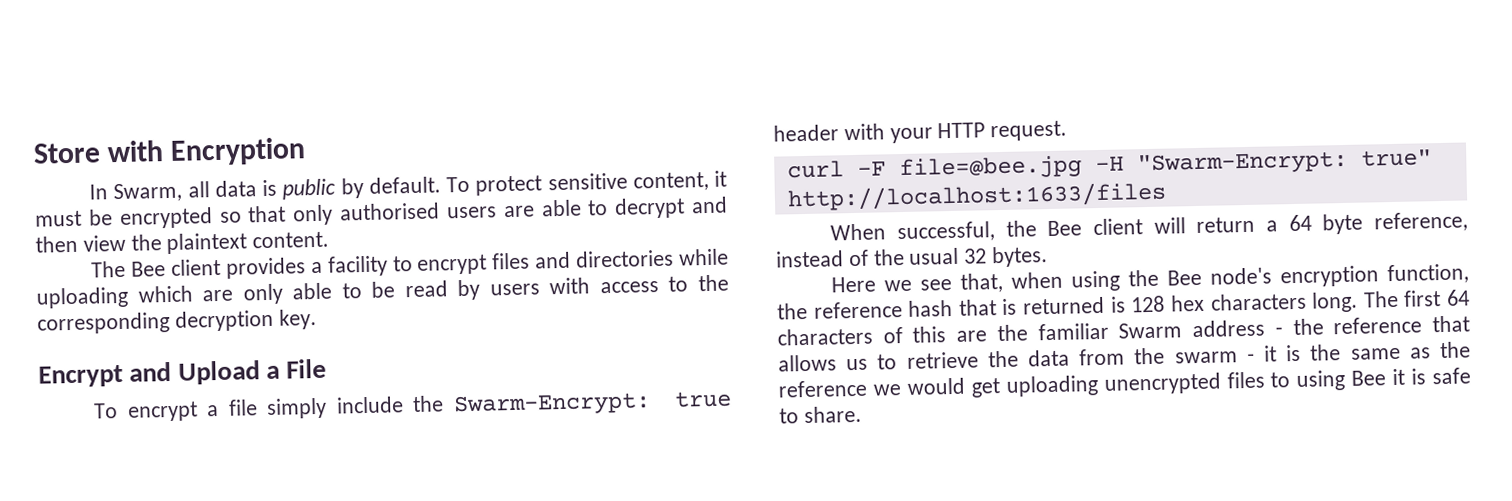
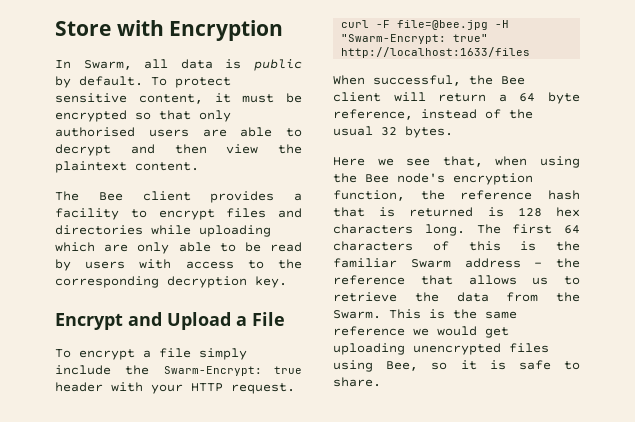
- The first 64 characters of this are the familiar Swarm address - the reference that allows us to retrieve the data from the swarm - it is the same as the reference we would get uploading unencrypted files to using Bee it is safe to share.
+ The first 64 characters of this is the familiar Swarm address - the reference that allows us to retrieve the data from the Swarm. This is the same reference we would get uploading unencrypted files using Bee, so it is safe to share.

